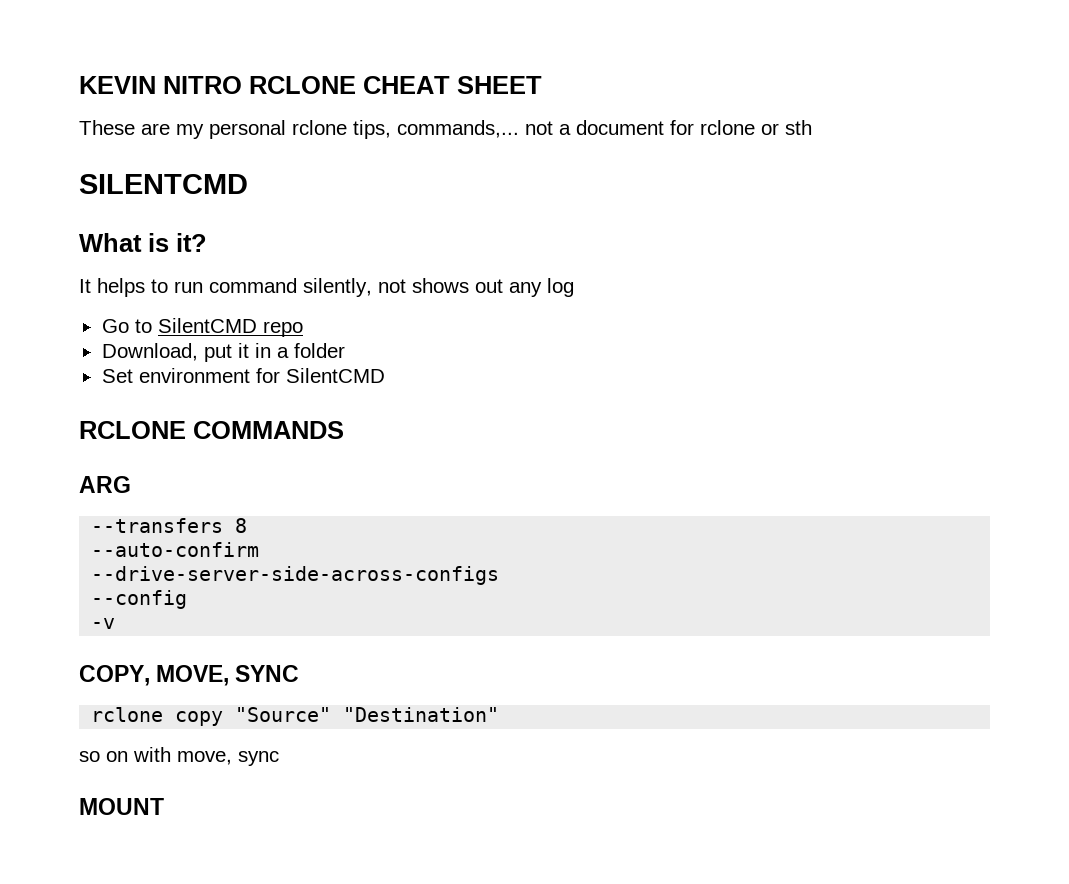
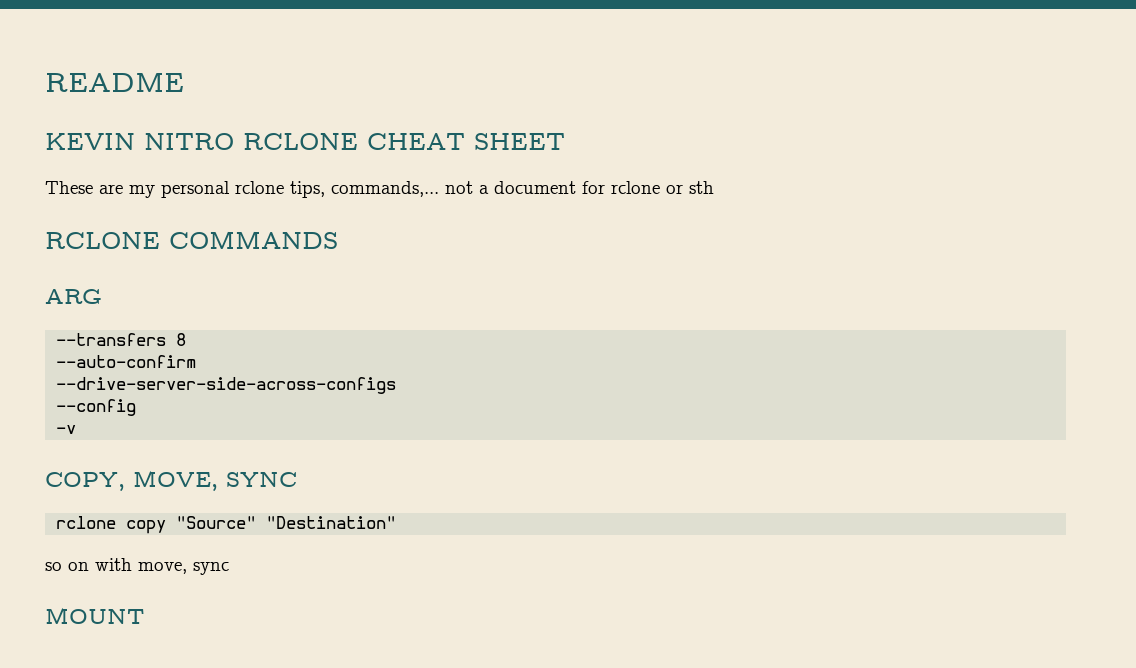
+ README
- SILENTCMD
- What is it?
- It helps to run command silently, not shows out any log
- Go to SilentCMD repo
- Download, put it in a folder
- Set environment for SilentCMD

